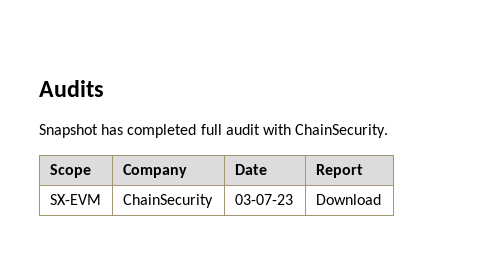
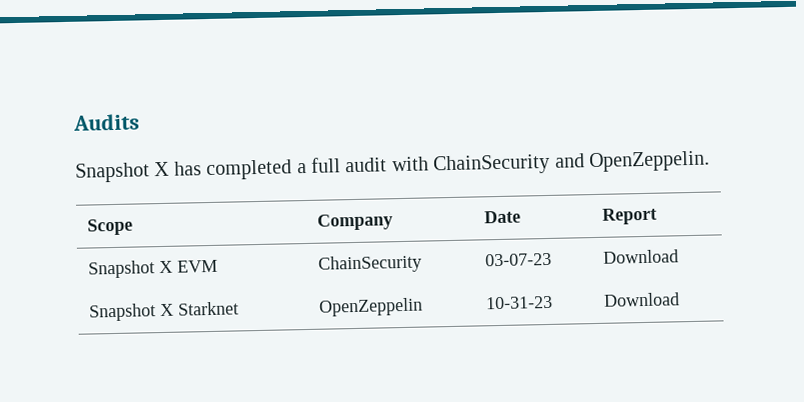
- Snapshot has completed full audit with ChainSecurity.
+ Snapshot X has completed a full audit with ChainSecurity and OpenZeppelin.
- SX-EVM | ChainSecurity | 03-07-23 | Download
+ Snapshot X EVM | ChainSecurity | 03-07-23 | Download
+ Snapshot X Starknet | OpenZeppelin | 10-31-23 | Download

